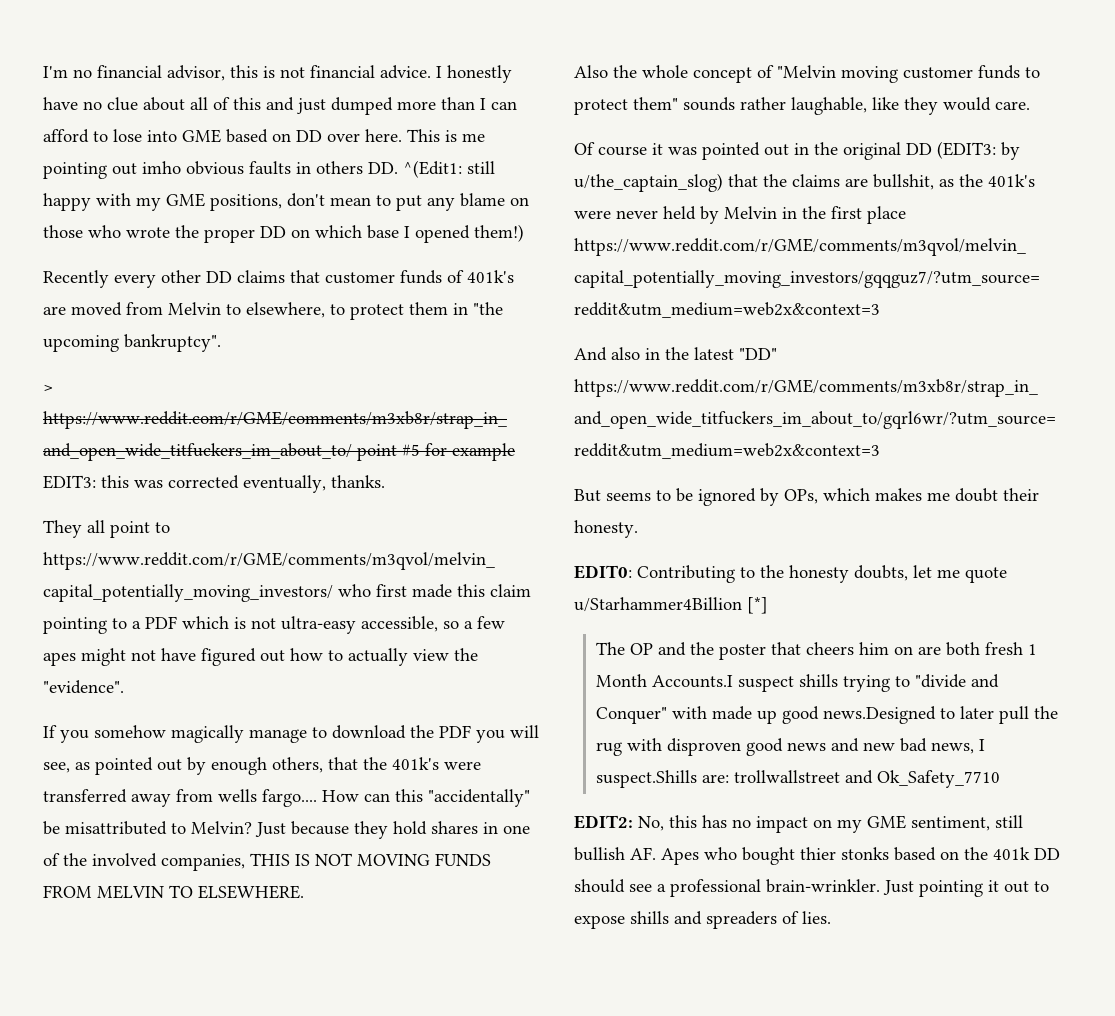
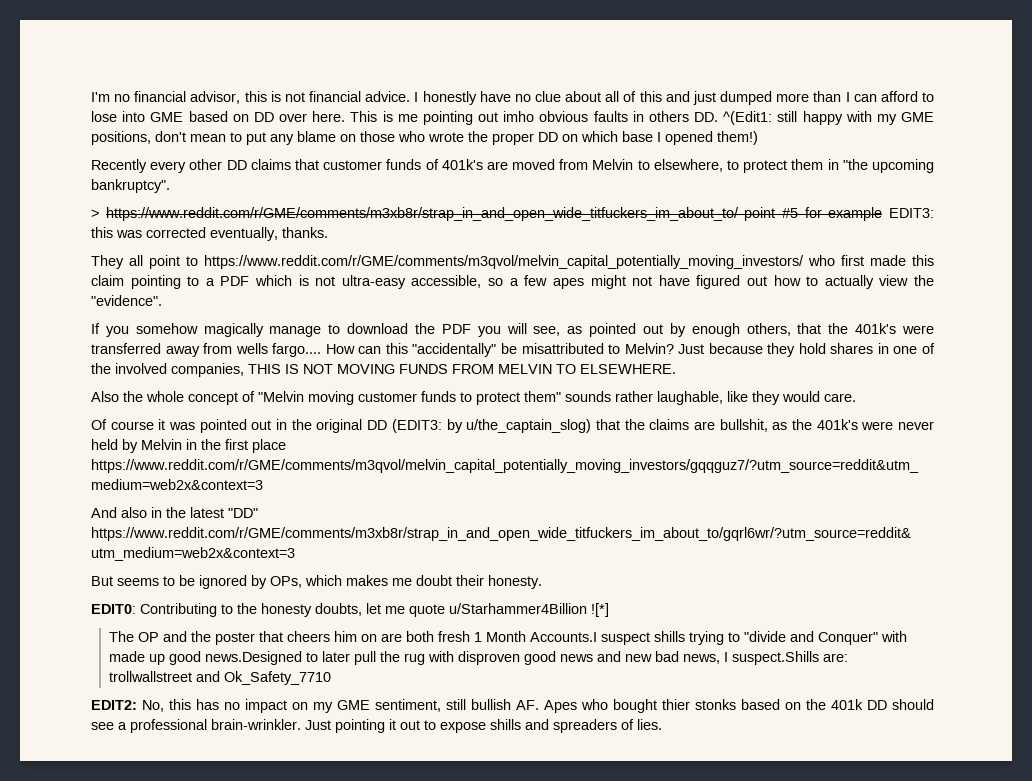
- EDIT0: Contributing to the honesty doubts, let me quote u/Starhammer4Billion [*]
+ EDIT0: Contributing to the honesty doubts, let me quote u/Starhammer4Billion ![*]

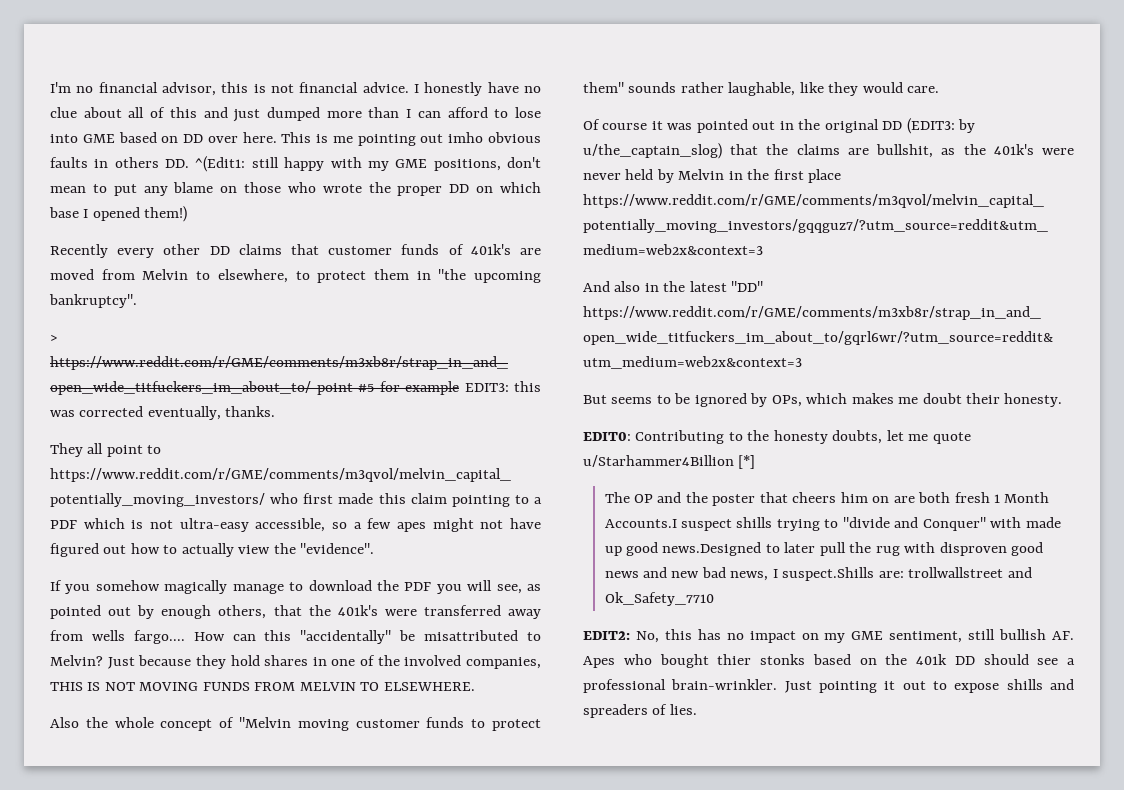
- EDIT0: Contributing to the honesty doubts, let me quote u/Starhammer4Billion ![*]
+ EDIT0: Contributing to the honesty doubts, let me quote u/Starhammer4Billion [*]

